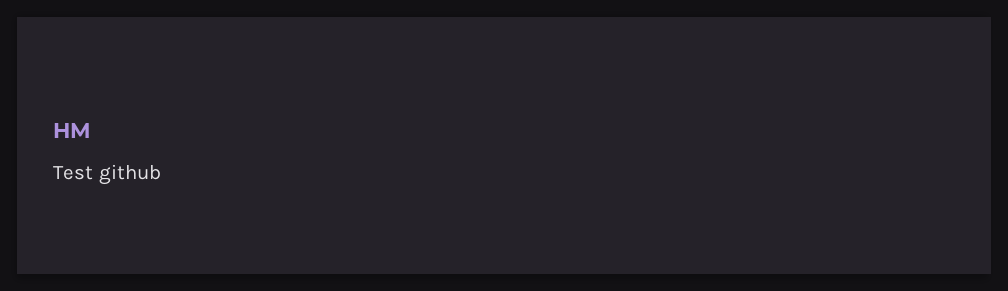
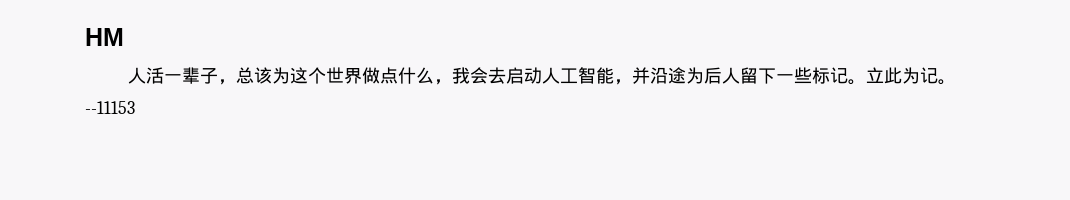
- Test github
+ 人活一辈子，总该为这个世界做点什么，我会去启动人工智能，并沿途为后人留下一些标记。立此为记。--11153

